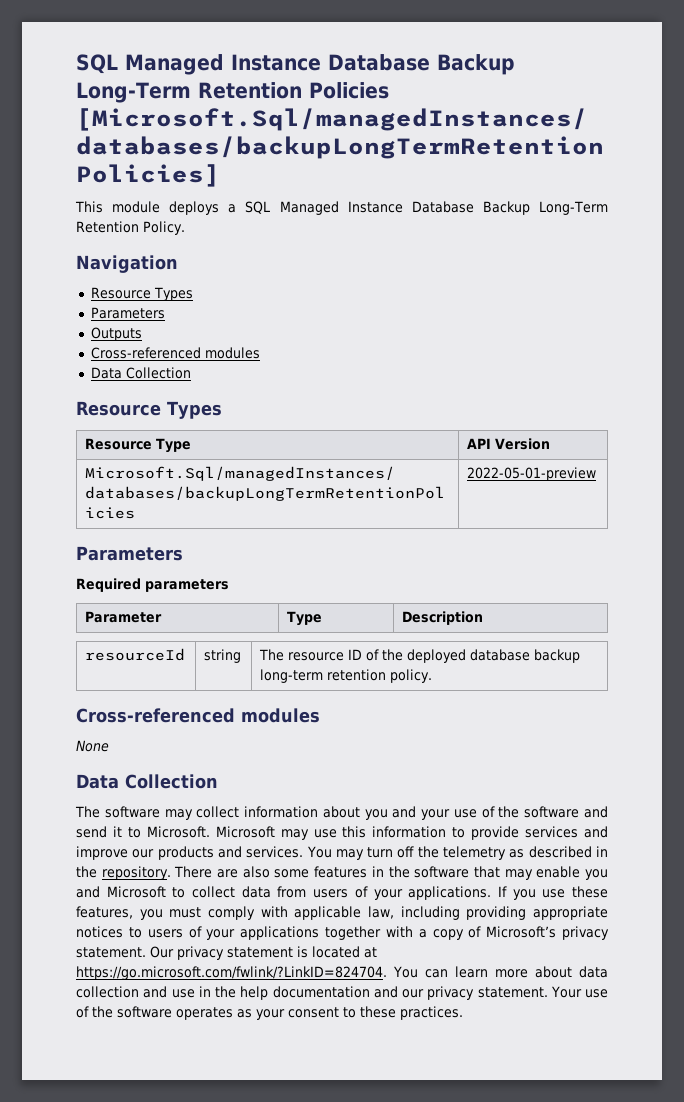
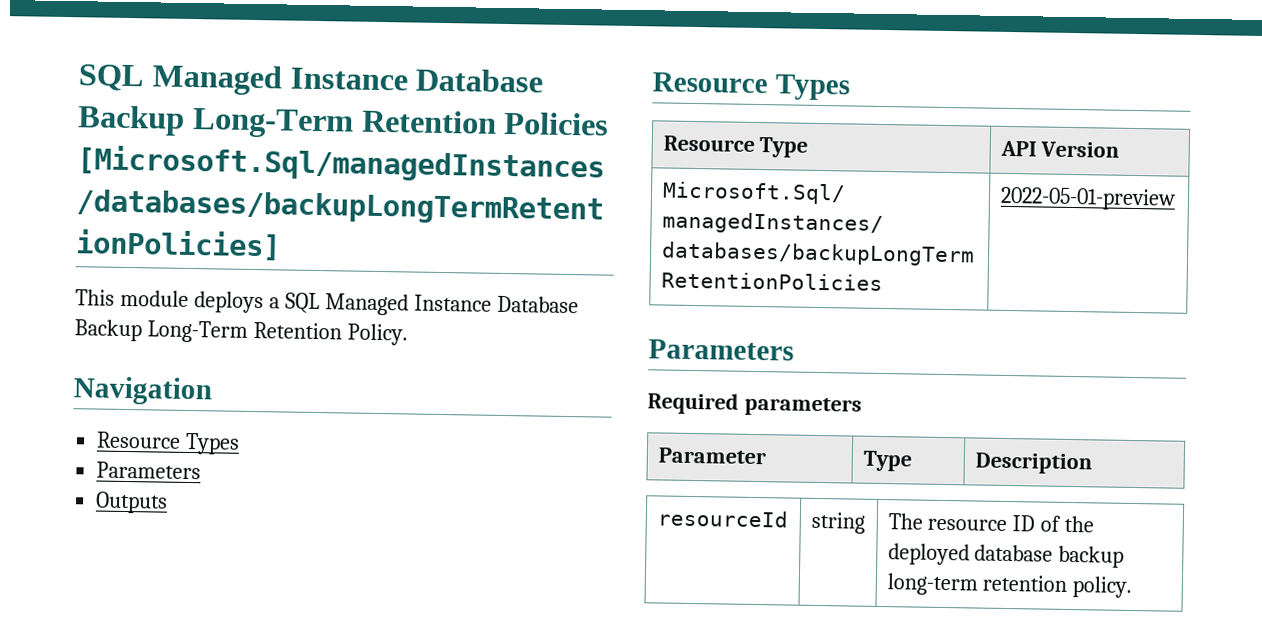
  Outputs
- Cross-referenced modules
- Data Collection
  resourceId | string | The resource ID of the deployed database backup long-term retention policy.
- Cross-referenced modules
- None
- Data Collection
- The software may collect information about you and your use of the software and send it to Microsoft. Microsoft may use this information to provide services and improve our products and services. You may turn off the telemetry as described in the repository. There are also some features in the software that may enable you and Microsoft to collect data from users of your applications. If you use these features, you must comply with applicable law, including providing appropriate notices to users of your applications together with a copy of Microsoft’s privacy statement. Our privacy statement is located at https://go.microsoft.com/fwlink/?LinkID=824704. You can learn more about data collection and use in the help documentation and our privacy statement. Your use of the software operates as your consent to these practices.

